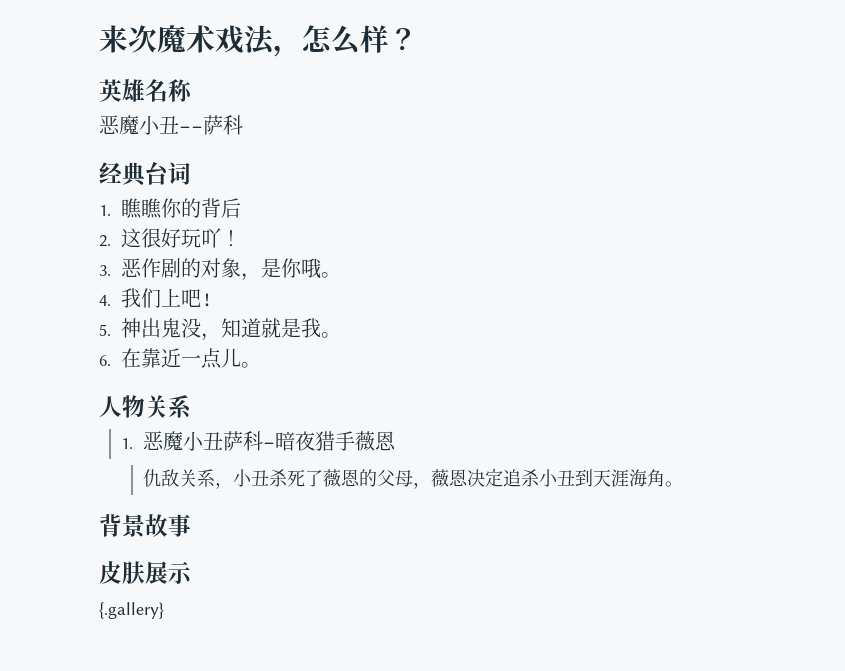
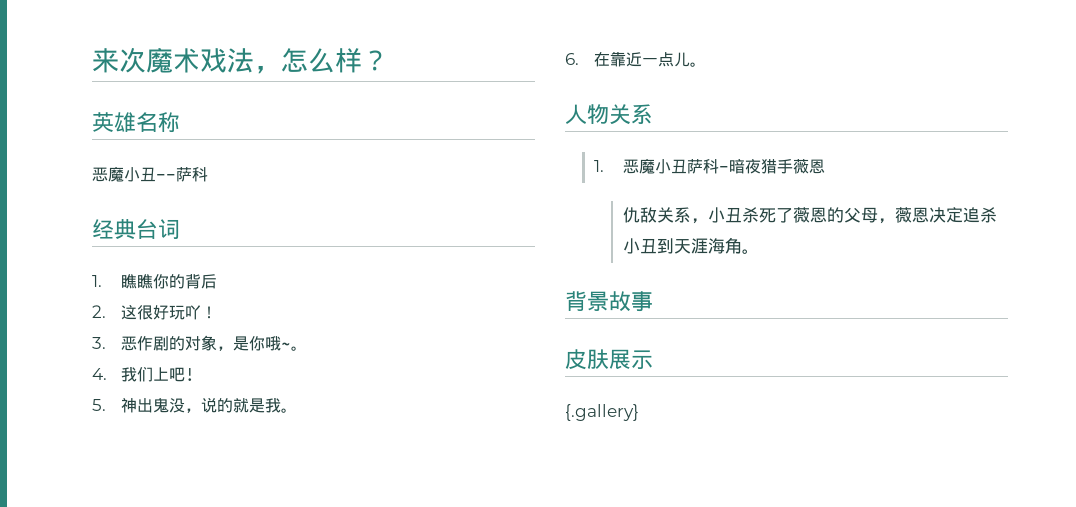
- 3.恶作剧的对象，是你哦。
+ 3.恶作剧的对象，是你哦~。
- 5.神出鬼没，知道就是我。
+ 5.神出鬼没，说的就是我。

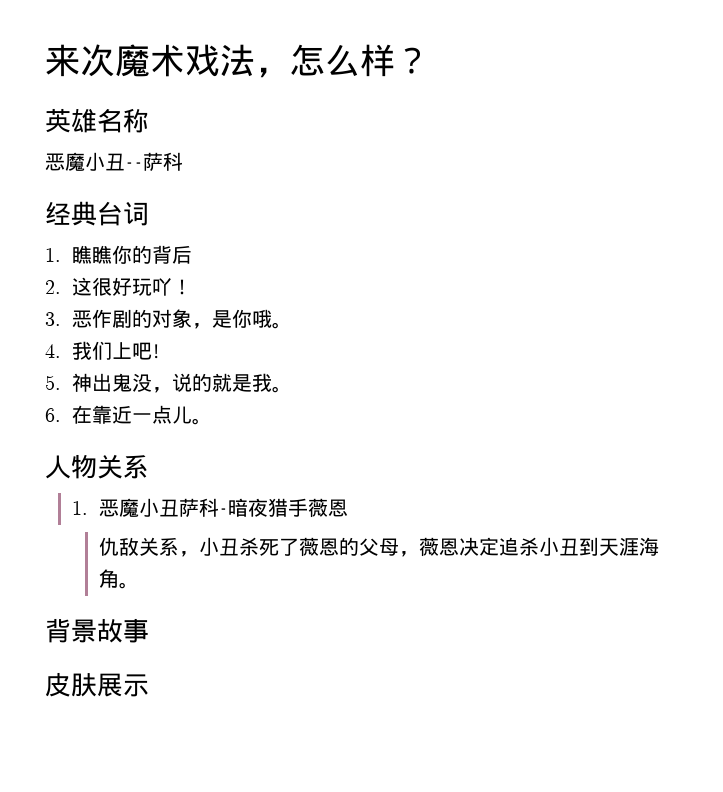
- 3.恶作剧的对象，是你哦~。
+ 3.恶作剧的对象，是你哦。
- {.gallery}

